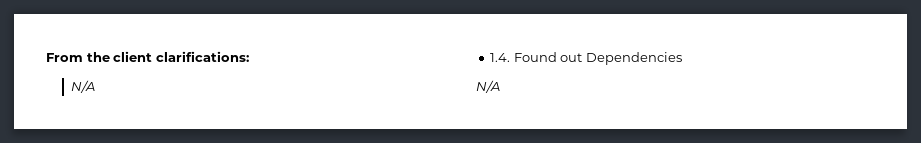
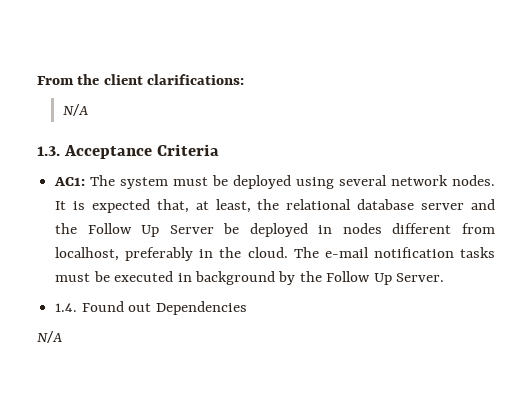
+ 1.3. Acceptance Criteria
+ AC1: The system must be deployed using several network nodes. It is expected that, at least, the relational database server and the Follow Up Server be deployed in nodes different from localhost, preferably in the cloud. The e-mail notification tasks must be executed in background by the Follow Up Server.

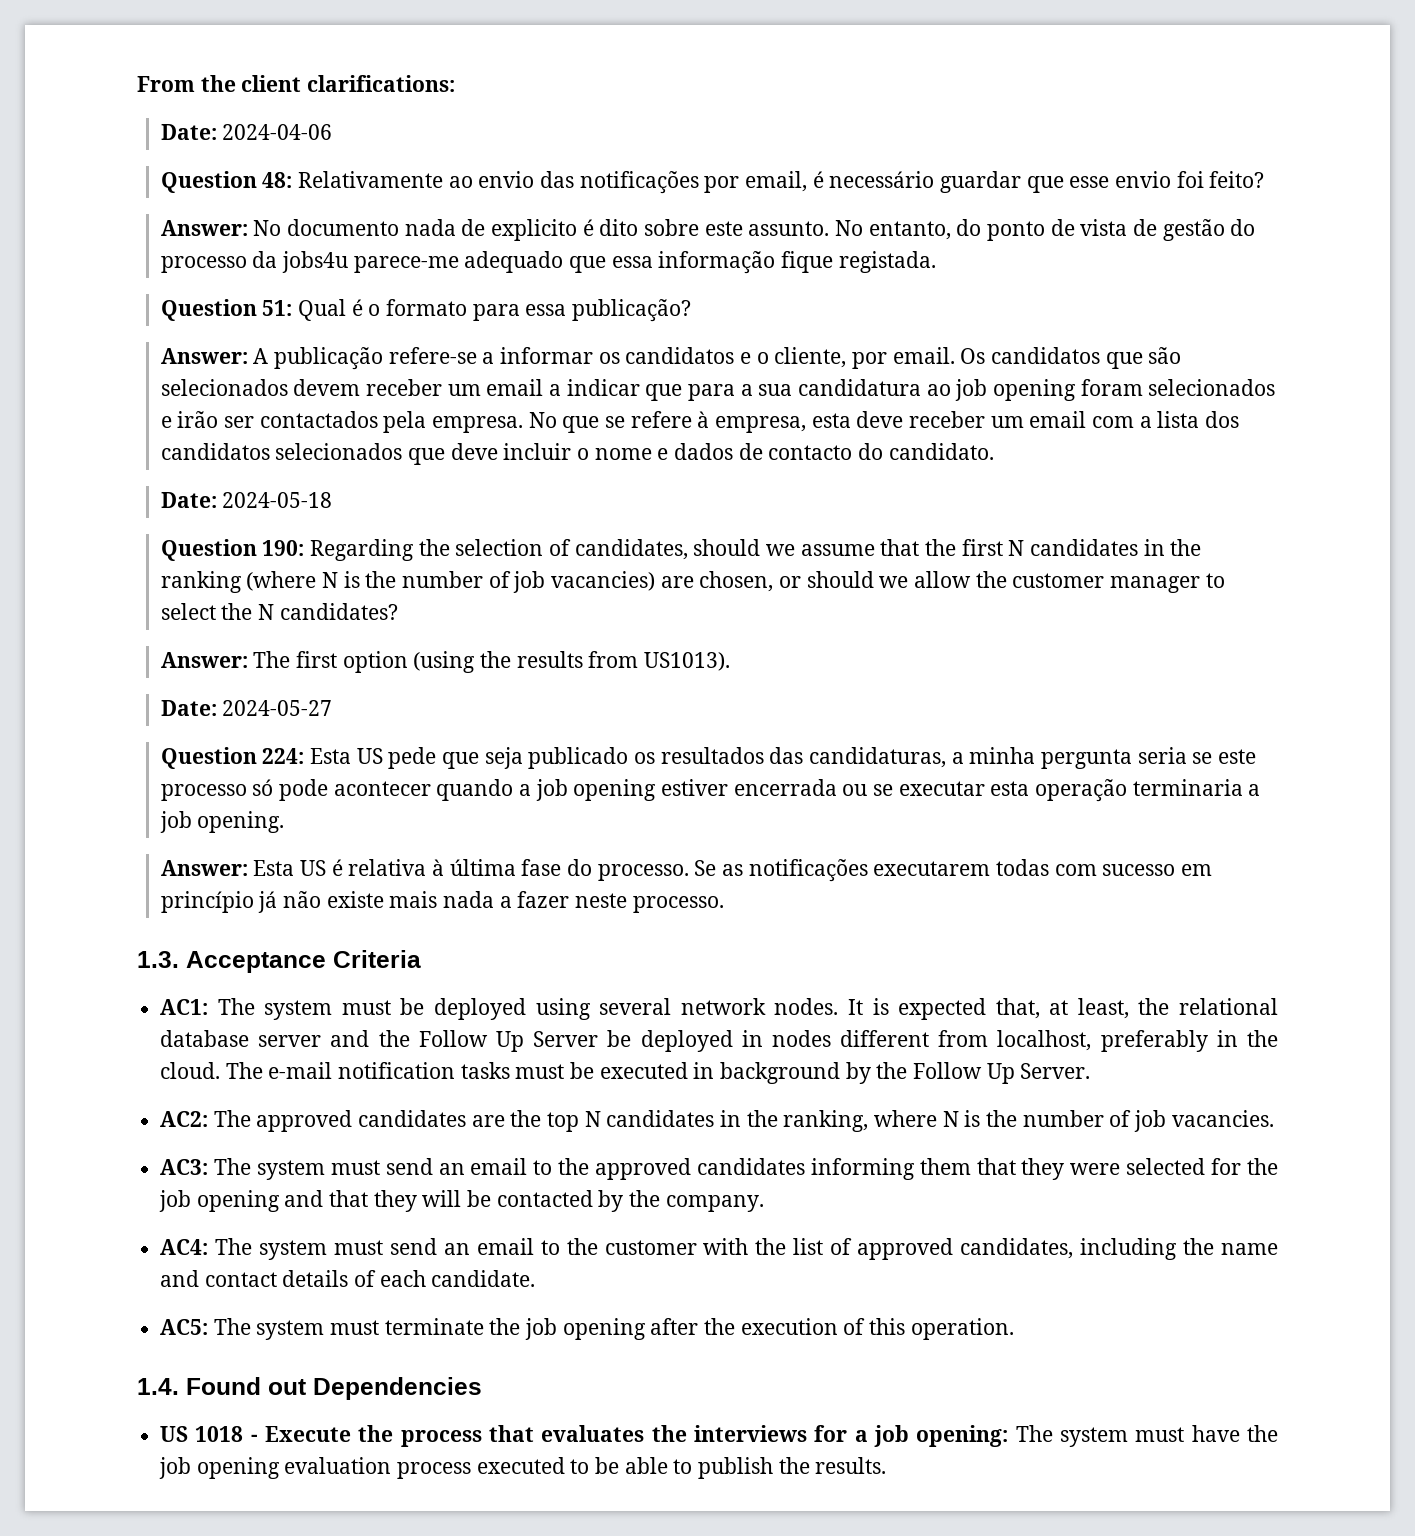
  From the client clarifications:
- N/A
+ Date: 2024-04-06
+ Question 48: Relativamente ao envio das notificações por email, é necessário guardar que esse envio foi feito?
+ Answer: No documento nada de explicito é dito sobre este assunto. No entanto, do ponto de vista de gestão do processo da jobs4u parece-me adequado que essa informação fique registada.
+ Question 51: Qual é o formato para essa publicação?
+ Answer: A publicação refere-se a informar os candidatos e o cliente, por email. Os candidatos que são selecionados devem receber um email a indicar que para a sua candidatura ao job opening foram selecionados e irão ser contactados pela empresa. No que se refere à empresa, esta deve receber um email com a lista dos candidatos selecionados que deve incluir o nome e dados de contacto do candidato.
+ Date: 2024-05-18
+ Question 190: Regarding the selection of candidates, should we assume that the first N candidates in the ranking (where N is the number of job vacancies) are chosen, or should we allow the customer manager to select the N candidates?
+ Answer: The first option (using the results from US1013).
+ Date: 2024-05-27
+ Question 224: Esta US pede que seja publicado os resultados das candidaturas, a minha pergunta seria se este processo só pode acontecer quando a job opening estiver encerrada ou se executar esta operação terminaria a job opening.
+ Answer: Esta US é relativa à última fase do processo. Se as notificações executarem todas com sucesso em princípio já não existe mais nada a fazer neste processo.
+ AC2: The approved candidates are the top N candidates in the ranking, where N is the number of job vacancies.
+ AC3: The system must send an email to the approved candidates informing them that they were selected for the job opening and that they will be contacted by the company.
+ AC4: The system must send an email to the customer with the list of approved candidates, including the name and contact details of each candidate.
+ AC5: The system must terminate the job opening after the execution of this operation.
  1.4. Found out Dependencies
- N/A
+ US 1018 - Execute the process that evaluates the interviews for a job opening: The system must have the job opening evaluation process executed to be able to publish the results.

